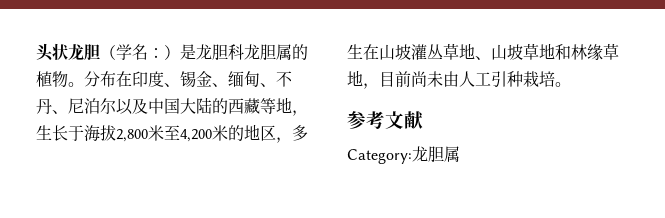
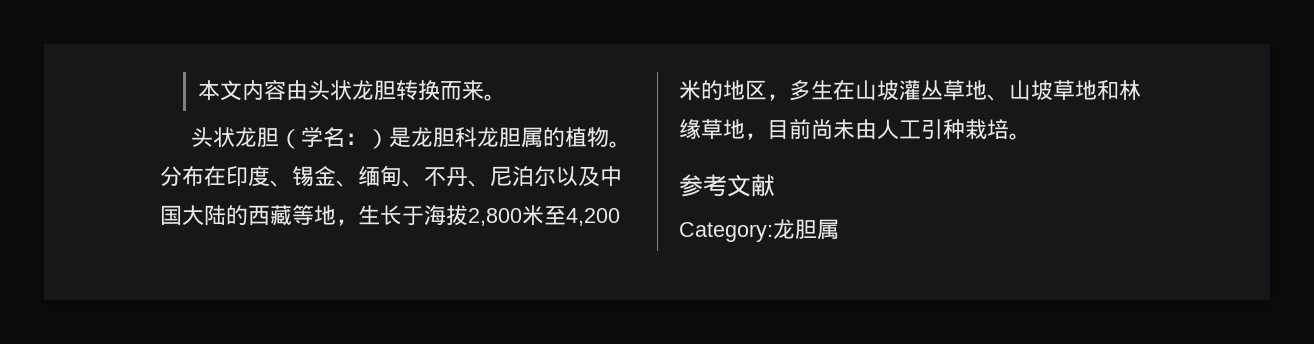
+ 本文内容由头状龙胆转换而来。

